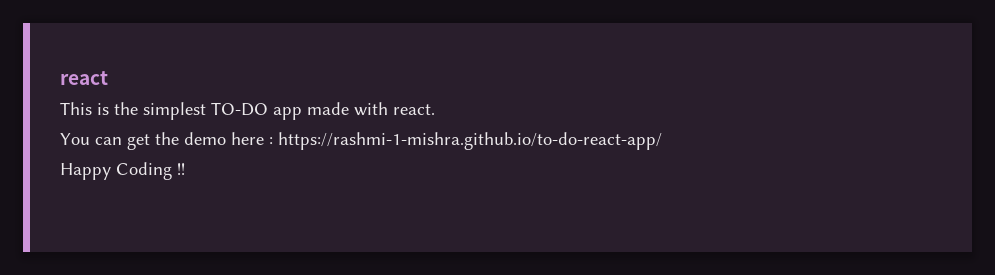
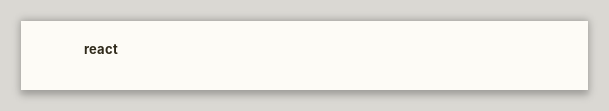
- This is the simplest TO-DO app made with react.
- You can get the demo here : https://rashmi-1-mishra.github.io/to-do-react-app/
- Happy Coding !!

